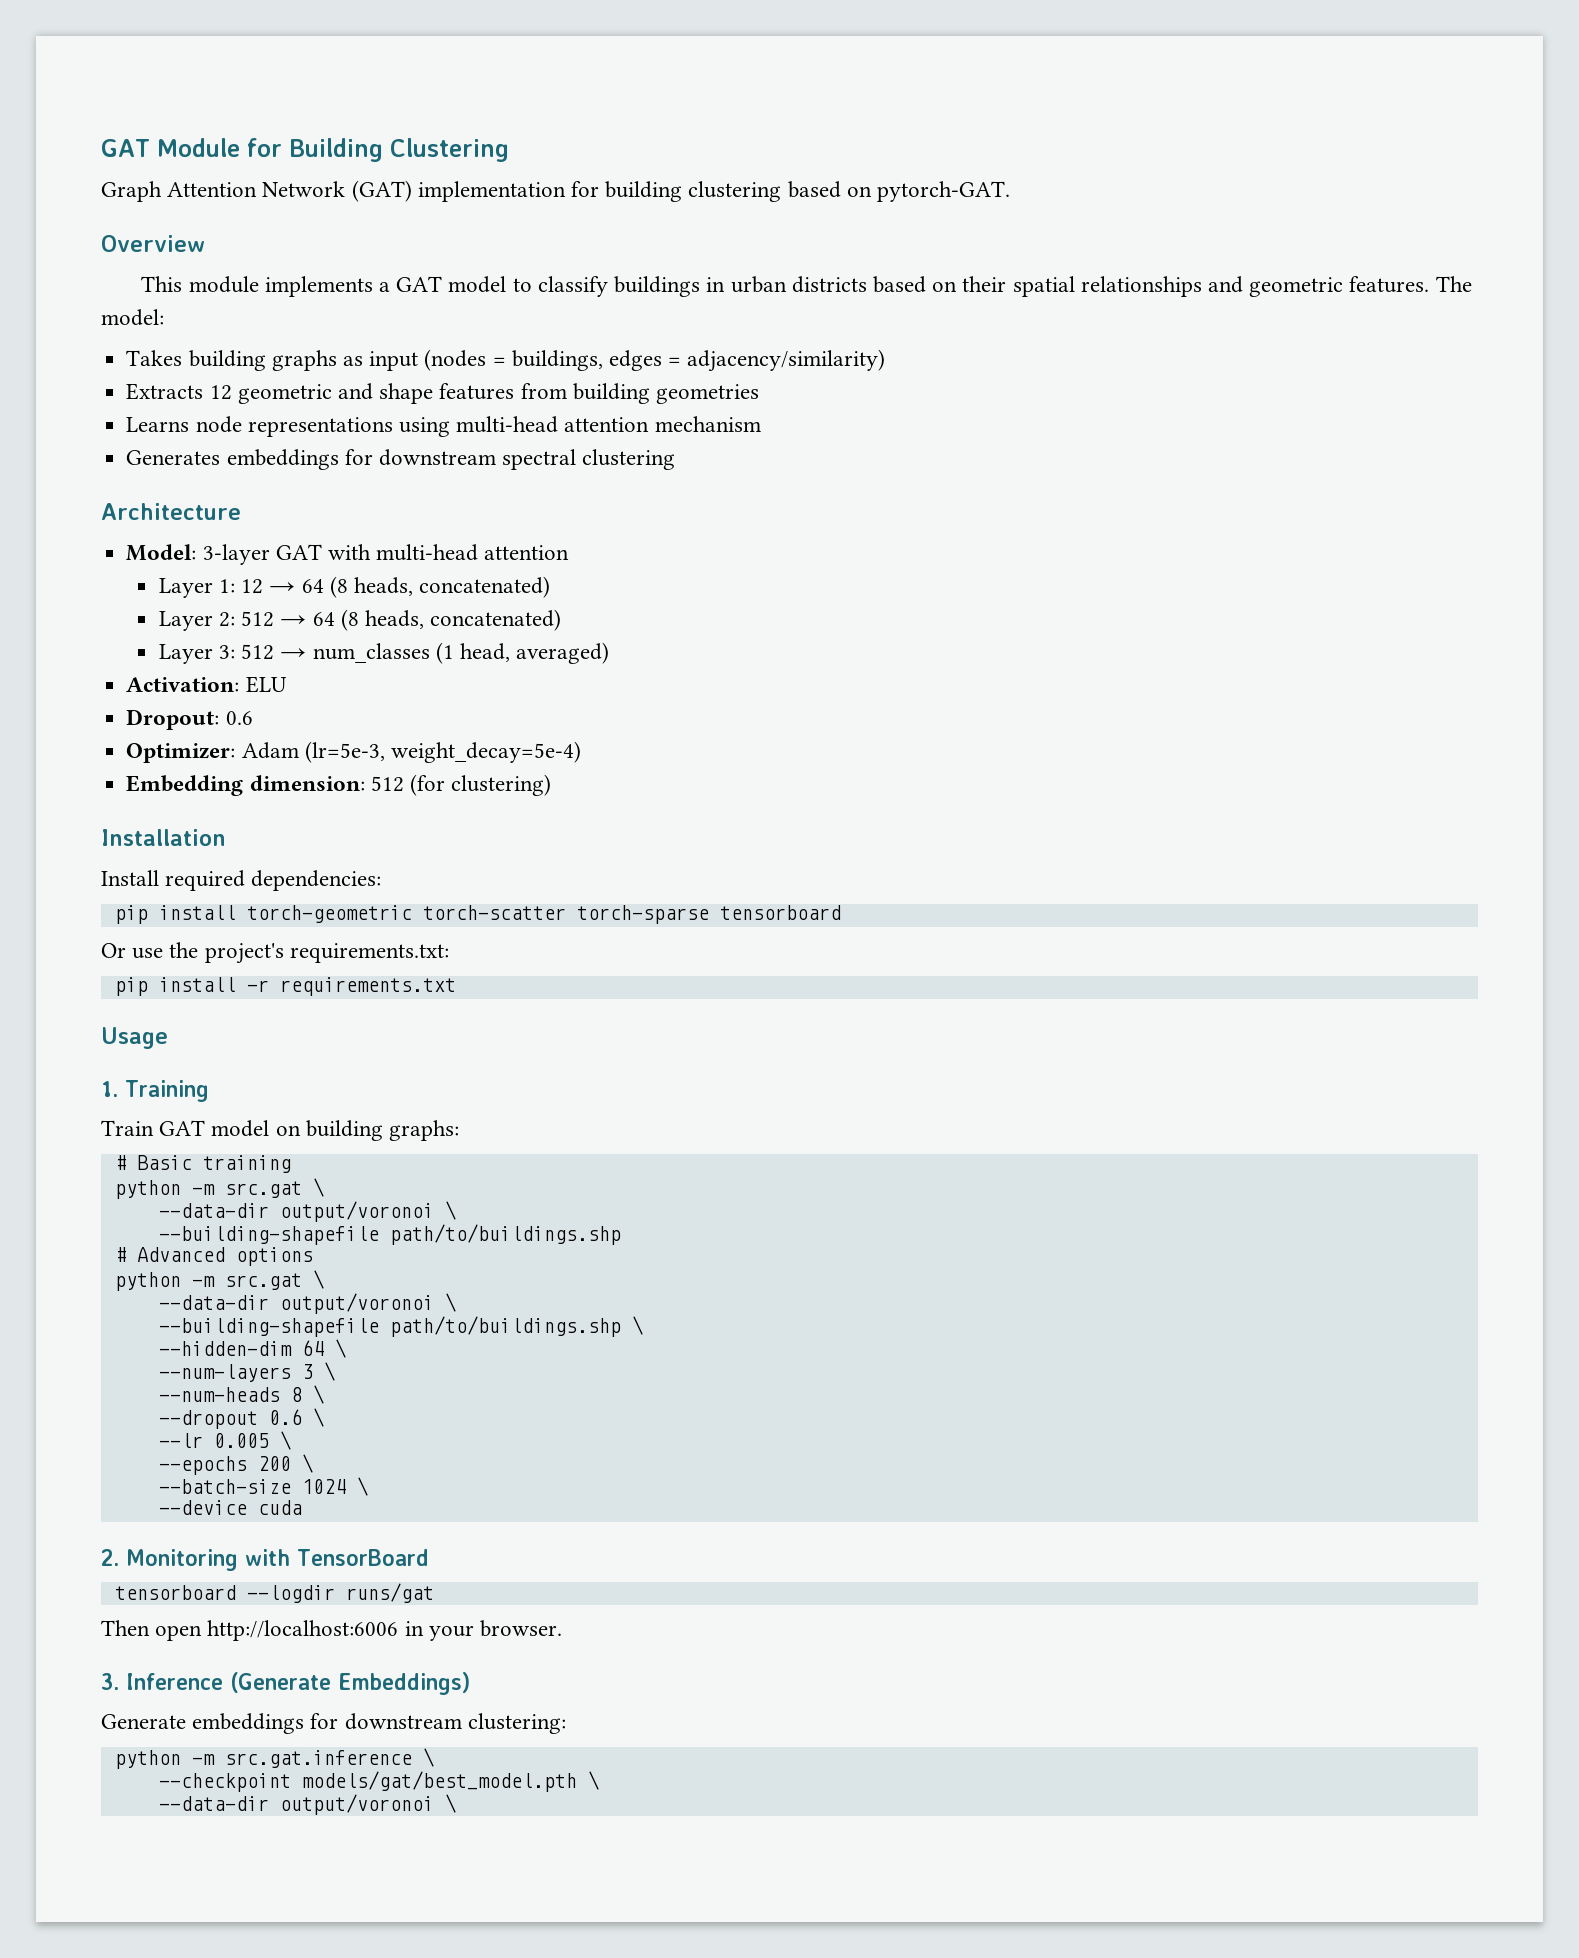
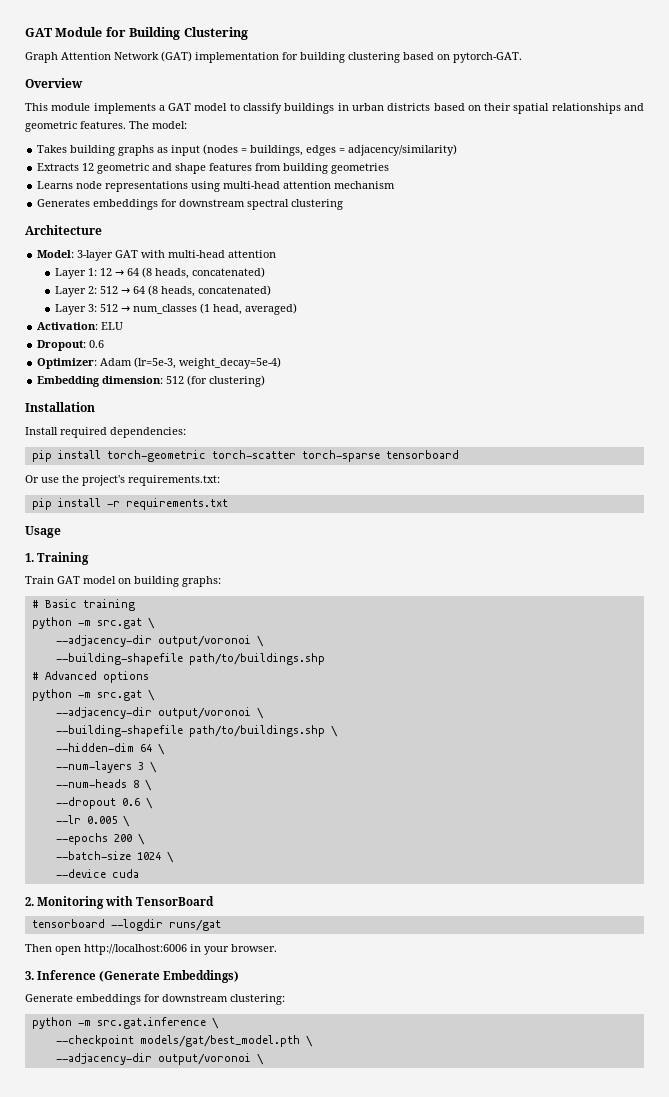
  # Basic training
  python -m src.gat \
- --data-dir output/voronoi \
+ --adjacency-dir output/voronoi \
  # Advanced options
  python -m src.gat \
- --data-dir output/voronoi \
+ --adjacency-dir output/voronoi \
  --checkpoint models/gat/best_model.pth \
- --data-dir output/voronoi \
+ --adjacency-dir output/voronoi \

